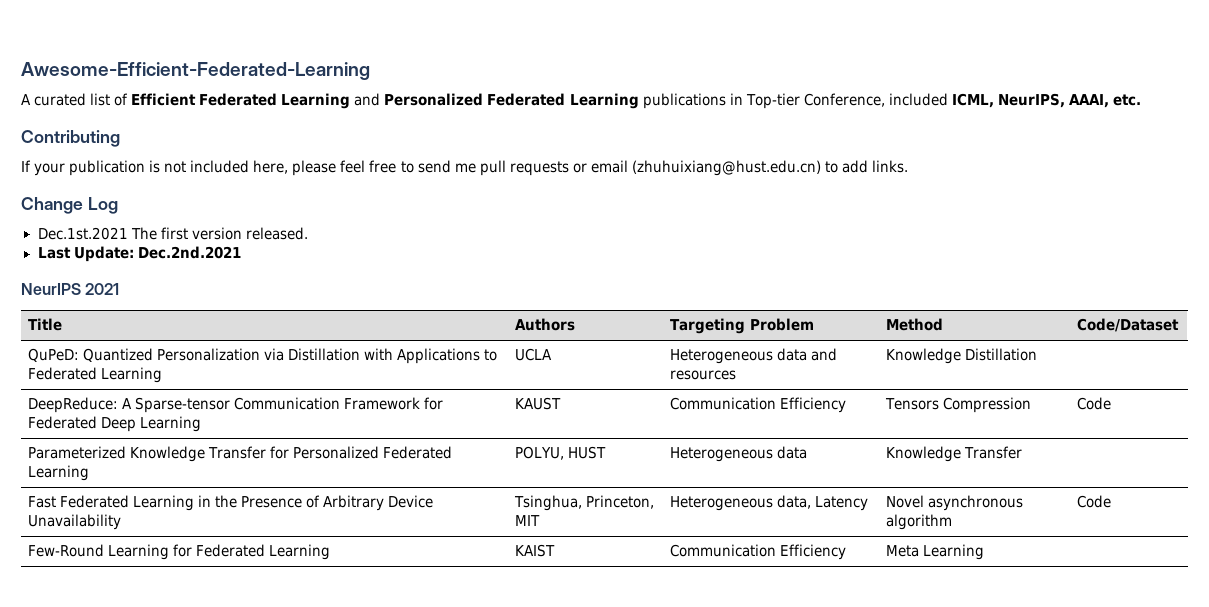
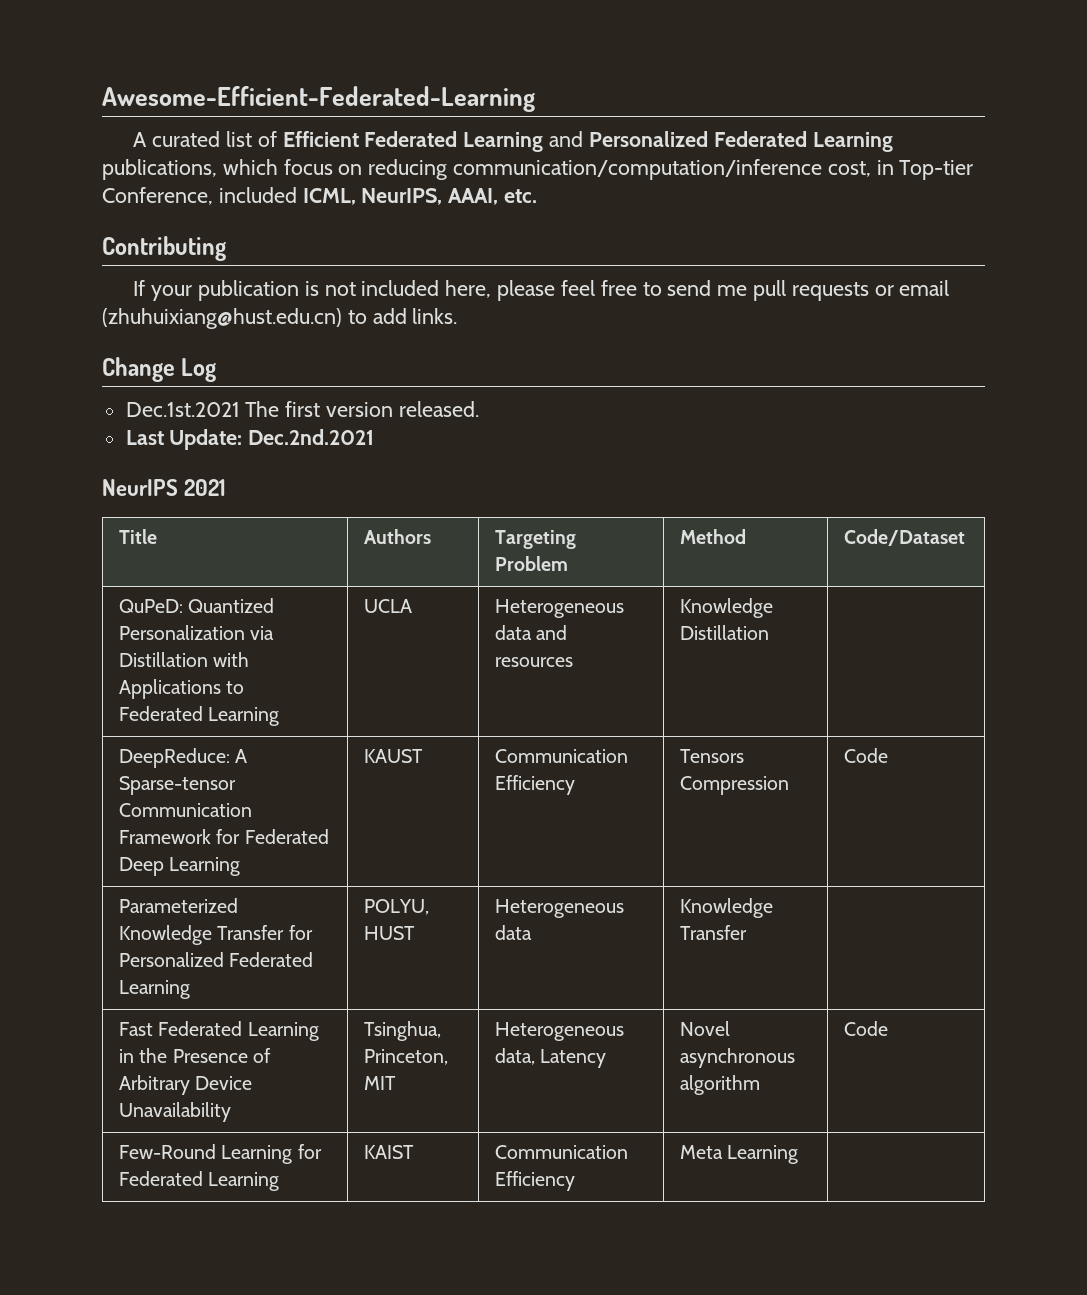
- A curated list of Efficient Federated Learning and Personalized Federated Learning publications in Top-tier Conference, included ICML, NeurIPS, AAAI, etc.
+ A curated list of Efficient Federated Learning and Personalized Federated Learning publications, which focus on reducing communication/computation/inference cost, in Top-tier Conference, included ICML, NeurIPS, AAAI, etc.

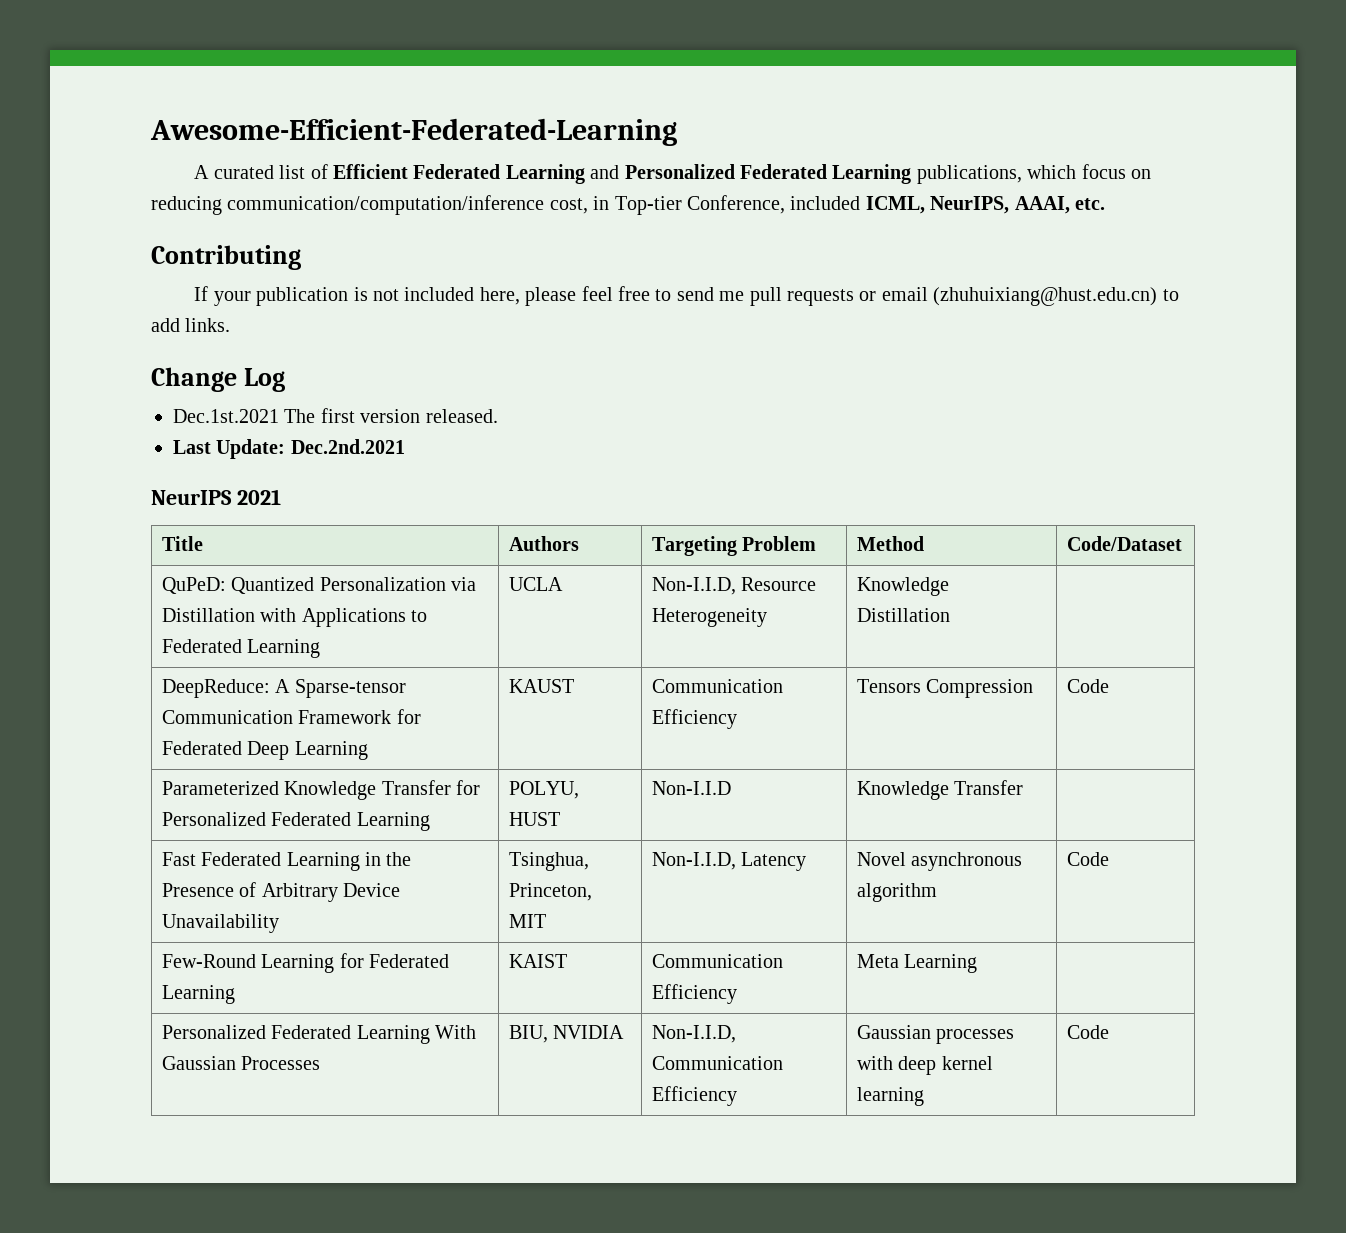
- QuPeD: Quantized Personalization via Distillation with Applications to Federated Learning | UCLA | Heterogeneous data and resources | Knowledge Distillation |
+ QuPeD: Quantized Personalization via Distillation with Applications to Federated Learning | UCLA | Non-I.I.D, Resource Heterogeneity | Knowledge Distillation |
- Parameterized Knowledge Transfer for Personalized Federated Learning | POLYU, HUST | Heterogeneous data | Knowledge Transfer |
+ Parameterized Knowledge Transfer for Personalized Federated Learning | POLYU, HUST | Non-I.I.D | Knowledge Transfer |
- Fast Federated Learning in the Presence of Arbitrary Device Unavailability | Tsinghua, Princeton, MIT | Heterogeneous data, Latency | Novel asynchronous algorithm | Code
+ Fast Federated Learning in the Presence of Arbitrary Device Unavailability | Tsinghua, Princeton, MIT | Non-I.I.D, Latency | Novel asynchronous algorithm | Code
+ Personalized Federated Learning With Gaussian Processes | BIU, NVIDIA | Non-I.I.D, Communication Efficiency | Gaussian processes with deep kernel learning | Code

